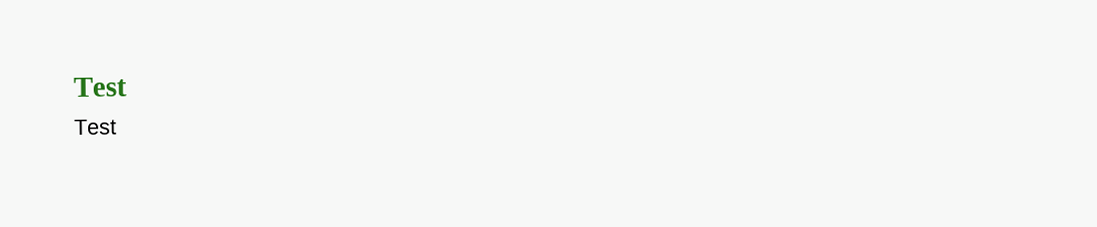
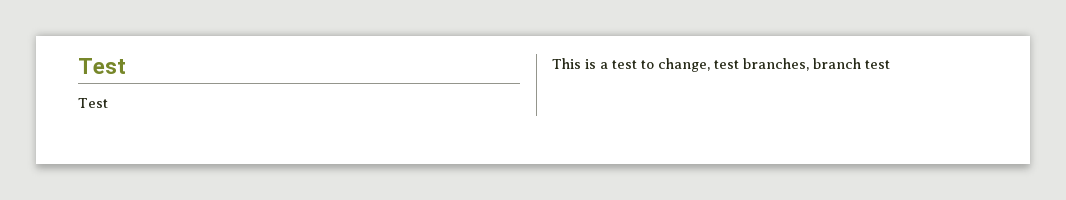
+ This is a test to change, test branches, branch test

